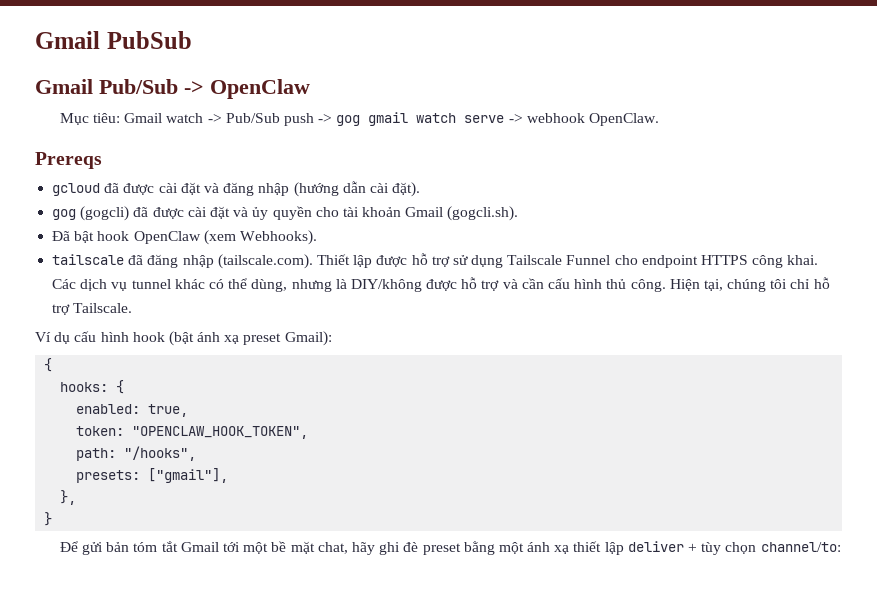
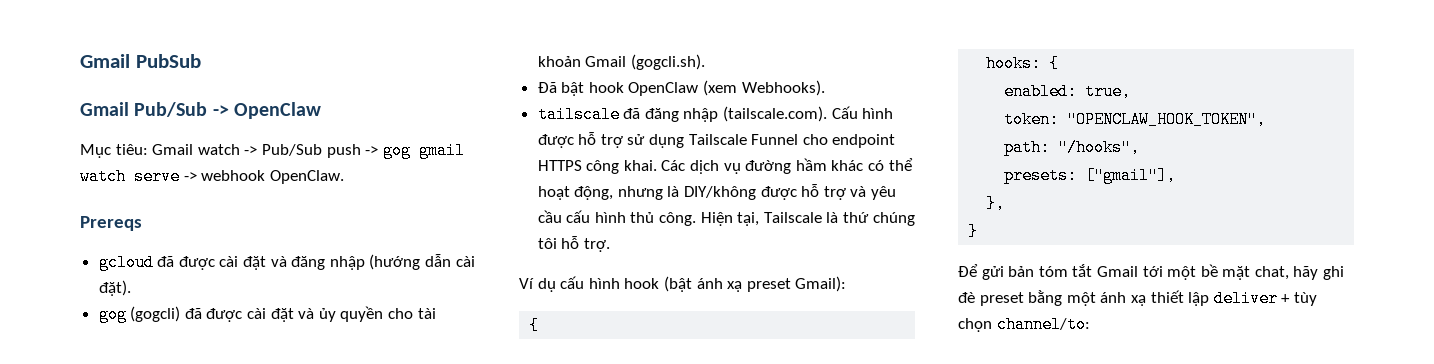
- tailscale đã đăng nhập (tailscale.com). Thiết lập được hỗ trợ sử dụng Tailscale Funnel cho endpoint HTTPS công khai.
+ tailscale đã đăng nhập (tailscale.com). Cấu hình được hỗ trợ sử dụng Tailscale Funnel cho endpoint HTTPS công khai.
- Các dịch vụ tunnel khác có thể dùng, nhưng là DIY/không được hỗ trợ và cần cấu hình thủ công.
+ Các dịch vụ đường hầm khác có thể hoạt động, nhưng là DIY/không được hỗ trợ và yêu cầu cấu hình thủ công.
- Hiện tại, chúng tôi chỉ hỗ trợ Tailscale.
+ Hiện tại, Tailscale là thứ chúng tôi hỗ trợ.

